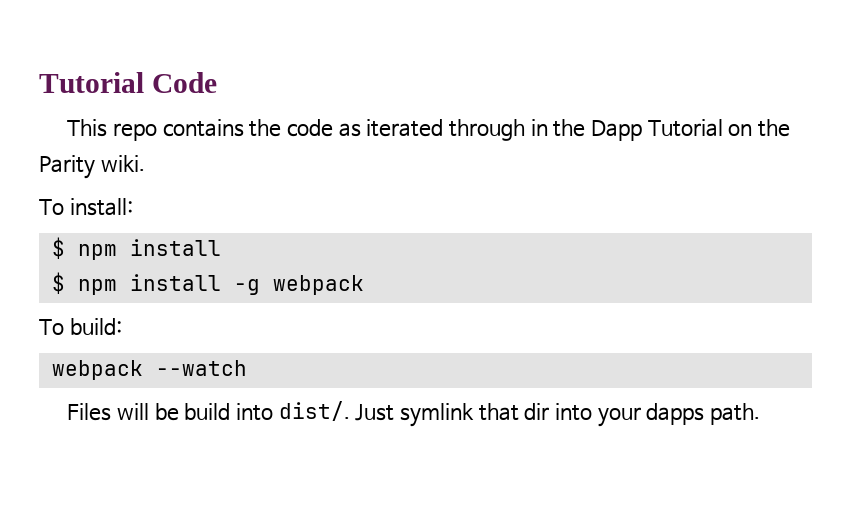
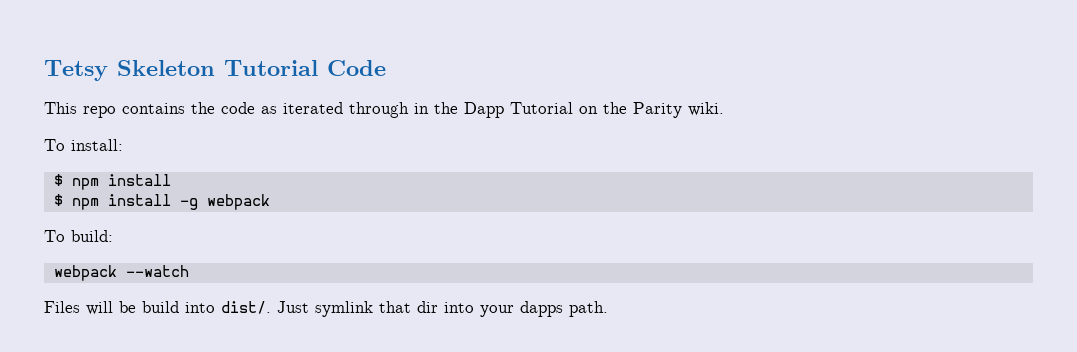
- Tutorial Code
+ Tetsy Skeleton Tutorial Code

